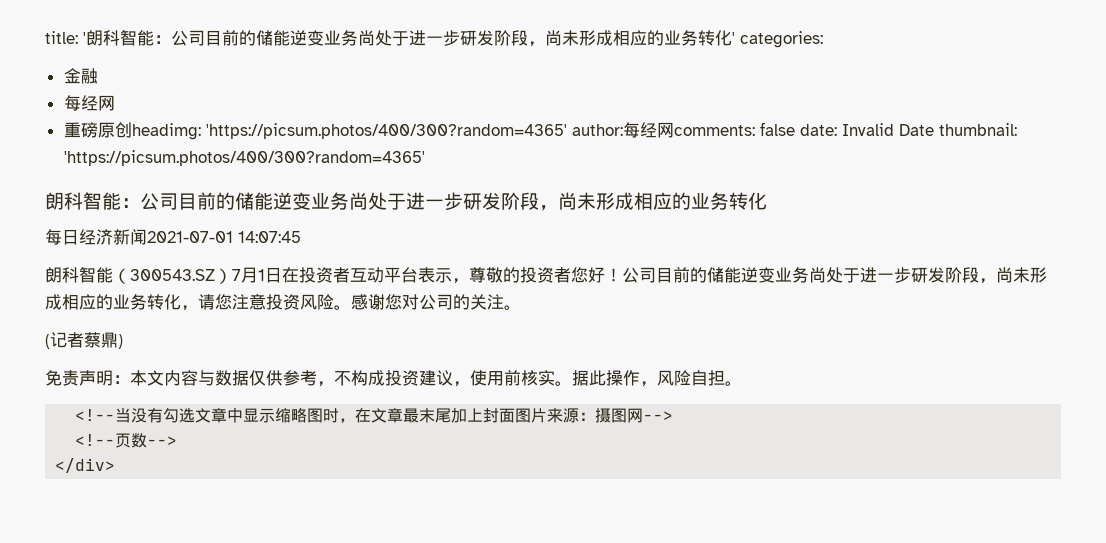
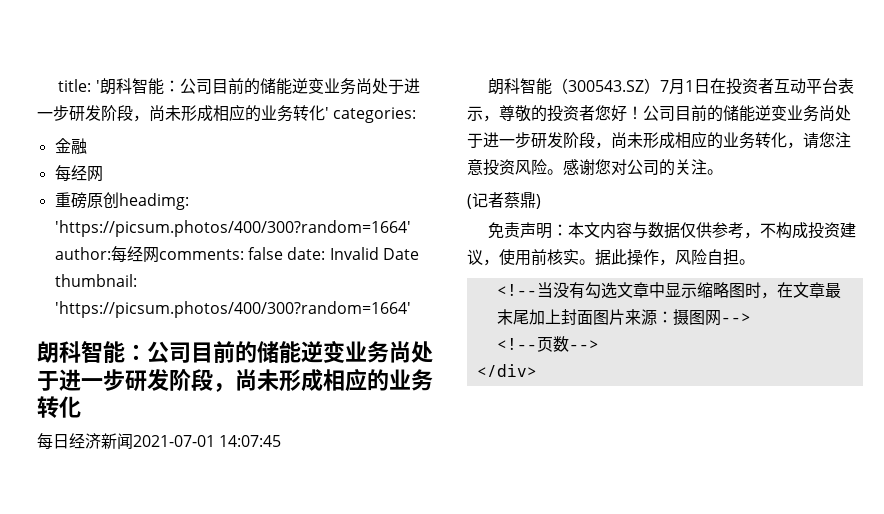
- 重磅原创headimg: 'https://picsum.photos/400/300?random=4365' author:每经网comments: false date: Invalid Date thumbnail: 'https://picsum.photos/400/300?random=4365'
+ 重磅原创headimg: 'https://picsum.photos/400/300?random=1664' author:每经网comments: false date: Invalid Date thumbnail: 'https://picsum.photos/400/300?random=1664'

